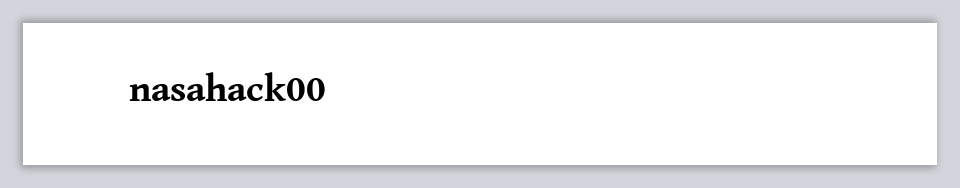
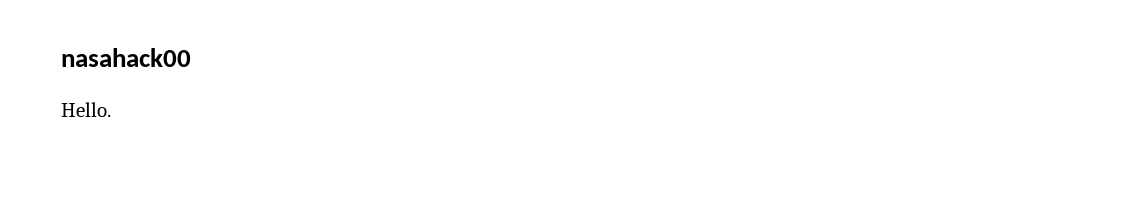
+ Hello.

